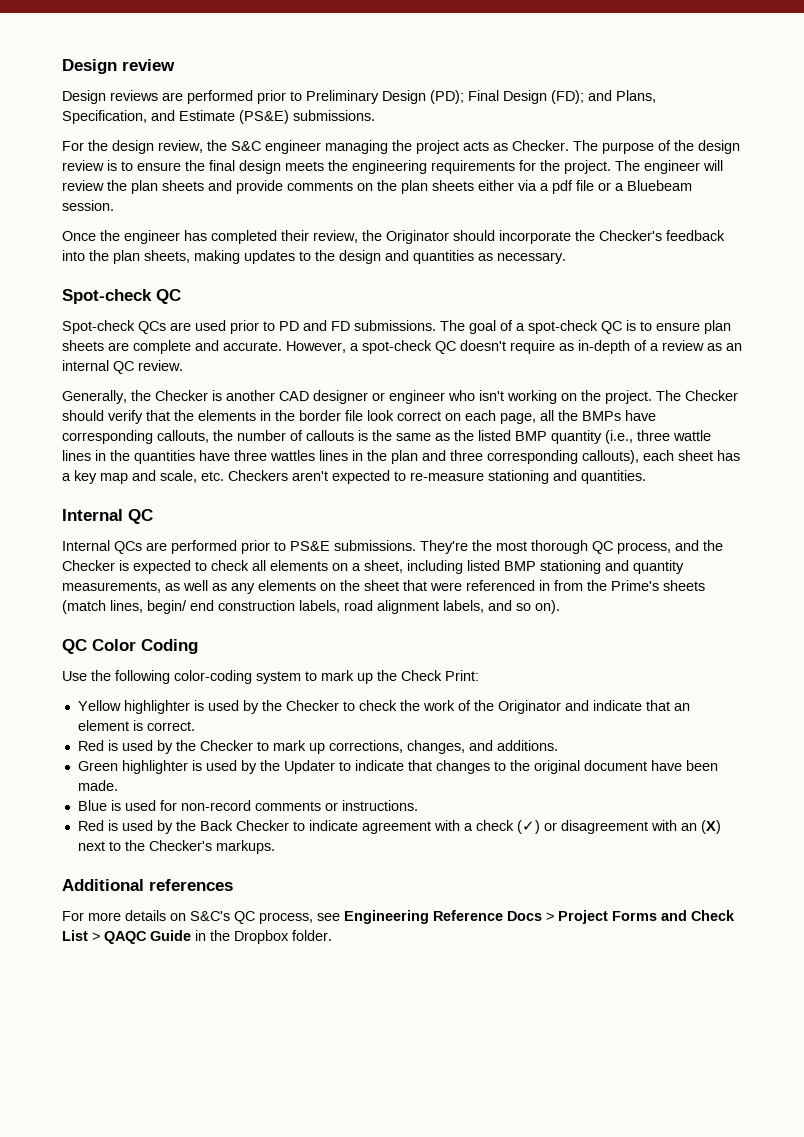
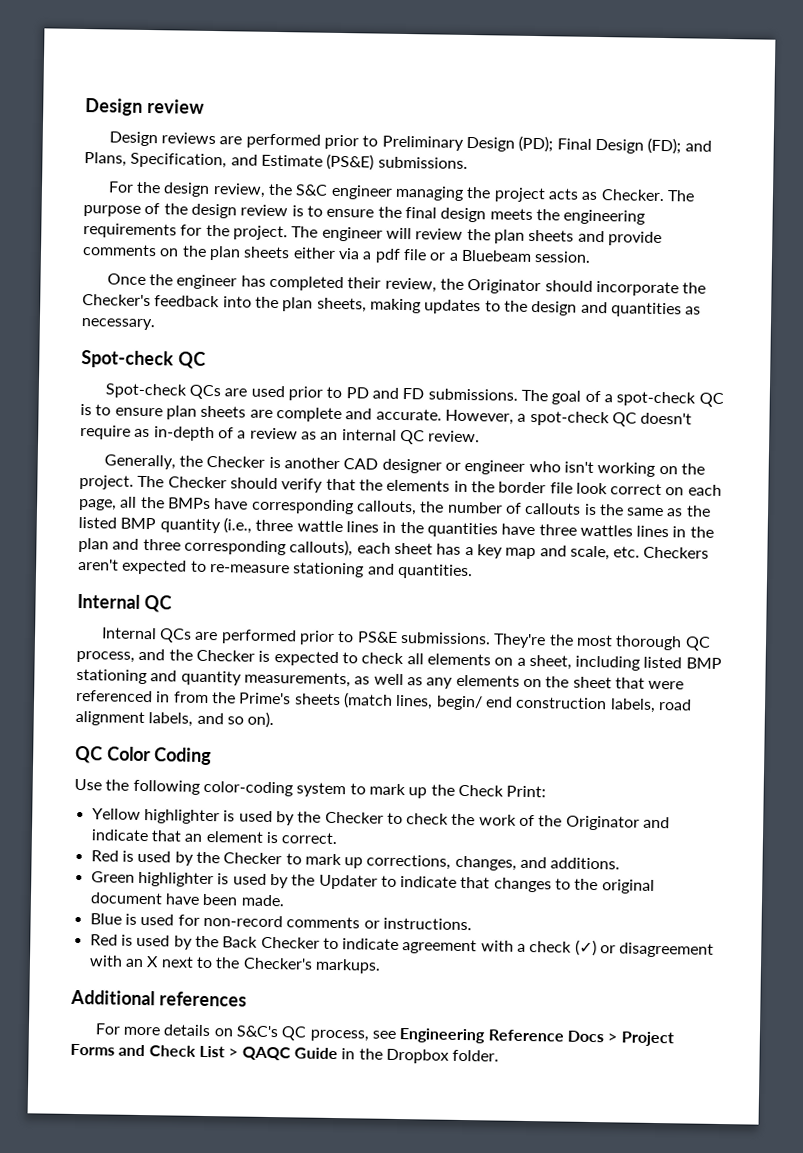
- Red is used by the Back Checker to indicate agreement with a check (✓) or disagreement with an (X) next to the Checker's markups.
+ Red is used by the Back Checker to indicate agreement with a check (✓) or disagreement with an X next to the Checker's markups.

